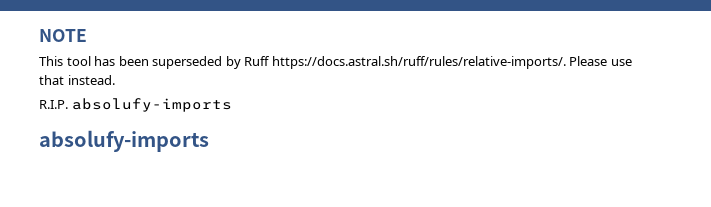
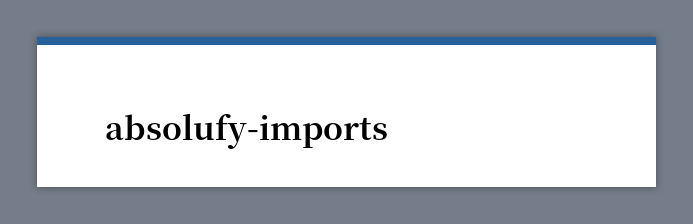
- NOTE
- This tool has been superseded by Ruff https://docs.astral.sh/ruff/rules/relative-imports/. Please use that instead.
- R.I.P. absolufy-imports

